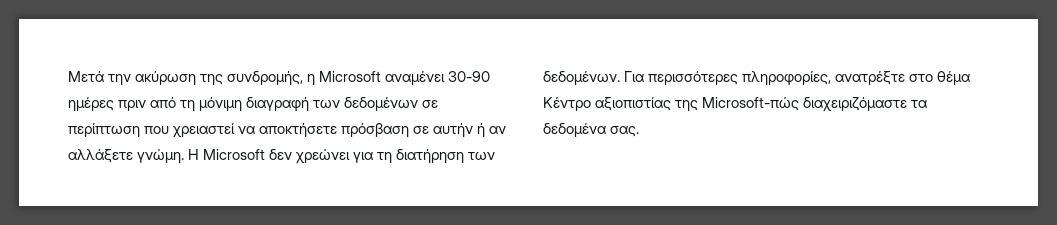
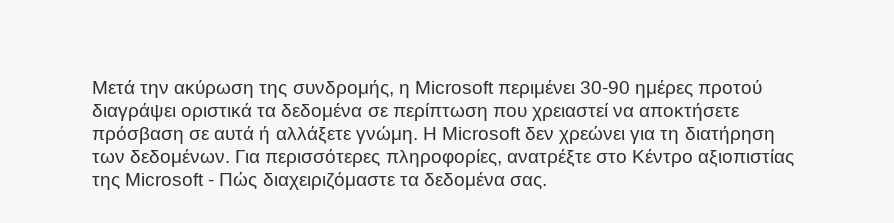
- Μετά την ακύρωση της συνδρομής, η Microsoft αναμένει 30-90 ημέρες πριν από τη μόνιμη διαγραφή των δεδομένων σε περίπτωση που χρειαστεί να αποκτήσετε πρόσβαση σε αυτήν ή αν αλλάξετε γνώμη.
+ Μετά την ακύρωση της συνδρομής, η Microsoft περιμένει 30-90 ημέρες προτού διαγράψει οριστικά τα δεδομένα σε περίπτωση που χρειαστεί να αποκτήσετε πρόσβαση σε αυτά ή αλλάξετε γνώμη.
- Για περισσότερες πληροφορίες, ανατρέξτε στο θέμα Κέντρο αξιοπιστίας της Microsoft-πώς διαχειριζόμαστε τα δεδομένα σας.
+ Για περισσότερες πληροφορίες, ανατρέξτε στο Κέντρο αξιοπιστίας της Microsoft - Πώς διαχειριζόμαστε τα δεδομένα σας.

